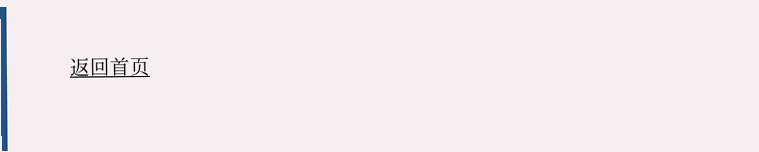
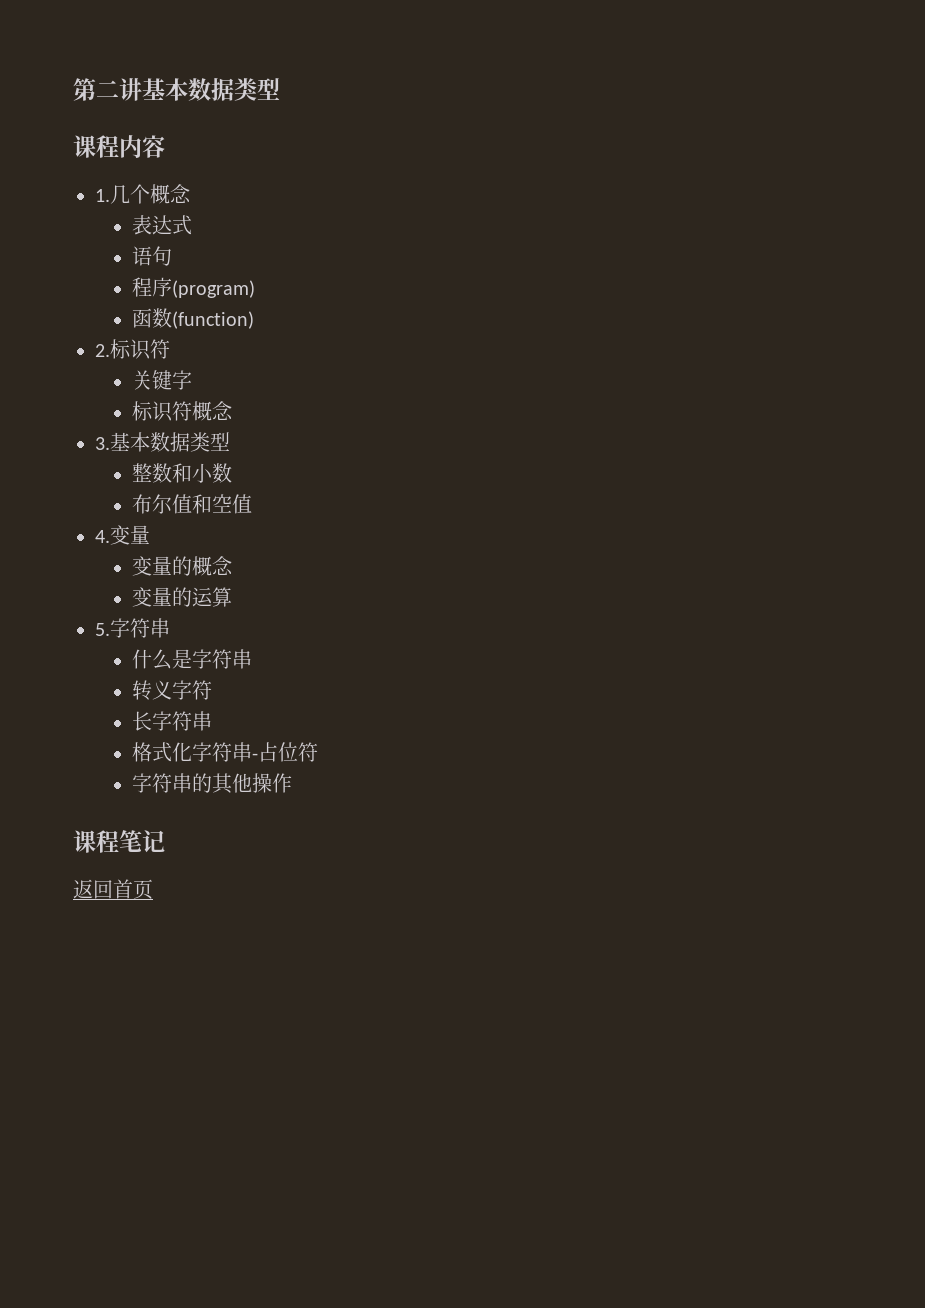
+ 第二讲基本数据类型
+ 课程内容
+ 1.几个概念
+ 表达式
+ 语句
+ 程序(program)
+ 函数(function)
+ 2.标识符
+ 关键字
+ 标识符概念
+ 3.基本数据类型
+ 整数和小数
+ 布尔值和空值
+ 4.变量
+ 变量的概念
+ 变量的运算
+ 5.字符串
+ 什么是字符串
+ 转义字符
+ 长字符串
+ 格式化字符串-占位符
+ 字符串的其他操作
+ 课程笔记

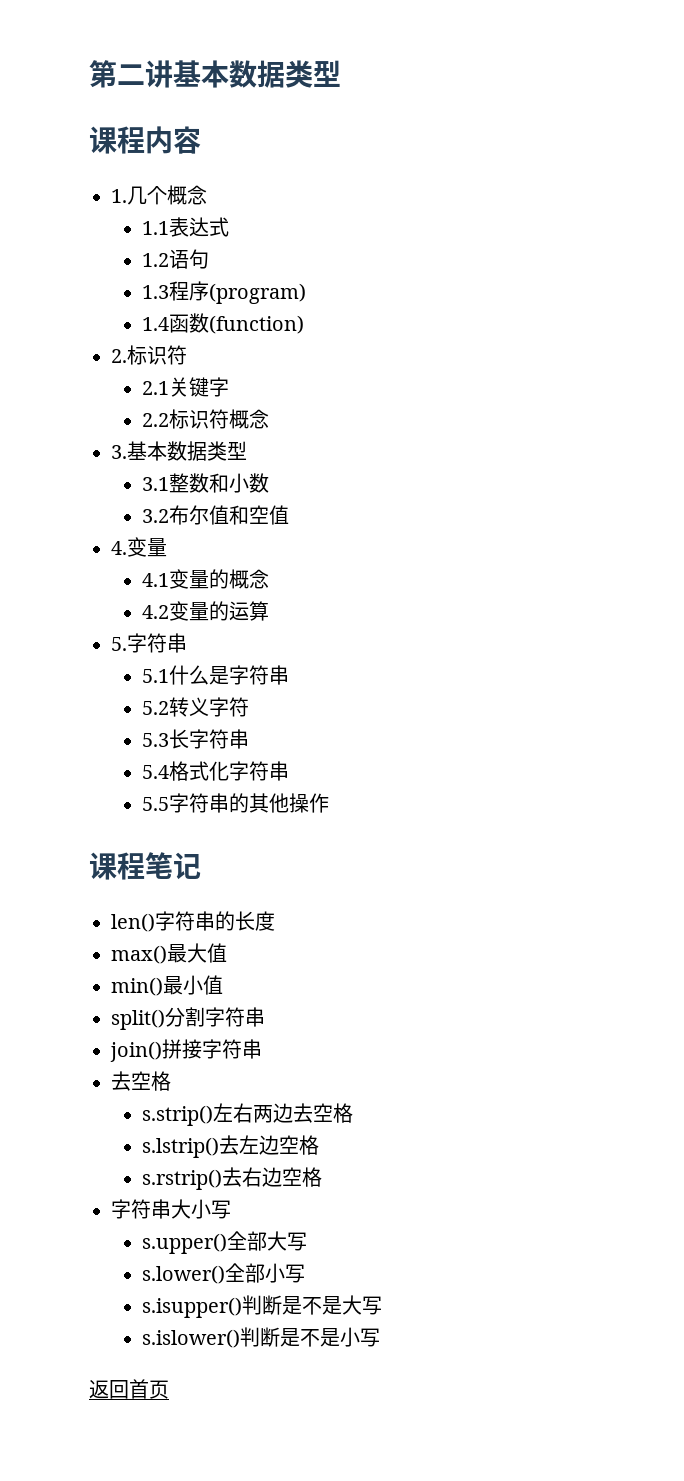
- 表达式
+ 1.1表达式
- 语句
+ 1.2语句
- 程序(program)
+ 1.3程序(program)
- 函数(function)
+ 1.4函数(function)
- 关键字
+ 2.1关键字
- 标识符概念
+ 2.2标识符概念
- 整数和小数
+ 3.1整数和小数
- 布尔值和空值
+ 3.2布尔值和空值
- 变量的概念
+ 4.1变量的概念
- 变量的运算
+ 4.2变量的运算
- 什么是字符串
+ 5.1什么是字符串
- 转义字符
+ 5.2转义字符
- 长字符串
+ 5.3长字符串
- 格式化字符串-占位符
- 字符串的其他操作
+ 5.4格式化字符串
+ 5.5字符串的其他操作
+ len()字符串的长度
+ max()最大值
+ min()最小值
+ split()分割字符串
+ join()拼接字符串
+ 去空格
+ s.strip()左右两边去空格
+ s.lstrip()去左边空格
+ s.rstrip()去右边空格
+ 字符串大小写
+ s.upper()全部大写
+ s.lower()全部小写
+ s.isupper()判断是不是大写
+ s.islower()判断是不是小写

